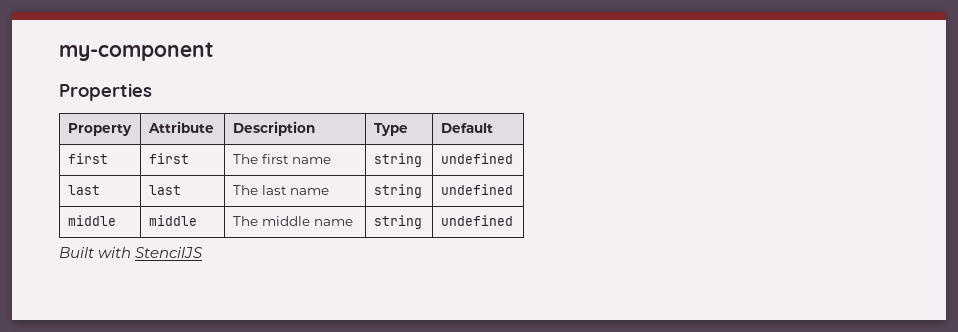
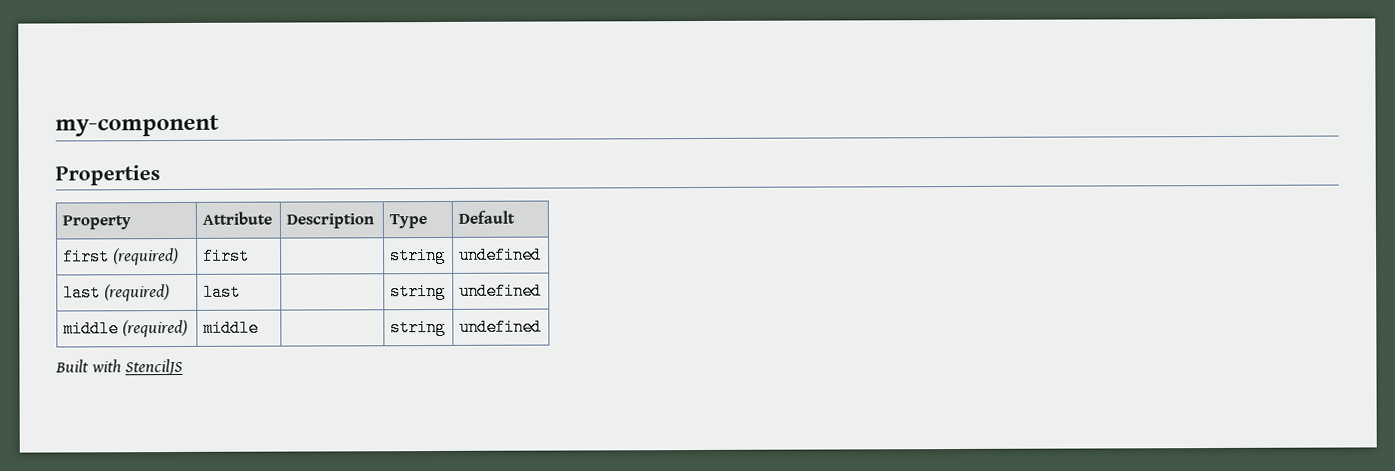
- first | first | The first name | string | undefined
+ first (required) | first | | string | undefined
- last | last | The last name | string | undefined
+ last (required) | last | | string | undefined
- middle | middle | The middle name | string | undefined
+ middle (required) | middle | | string | undefined

